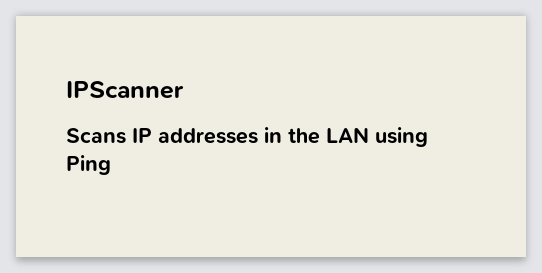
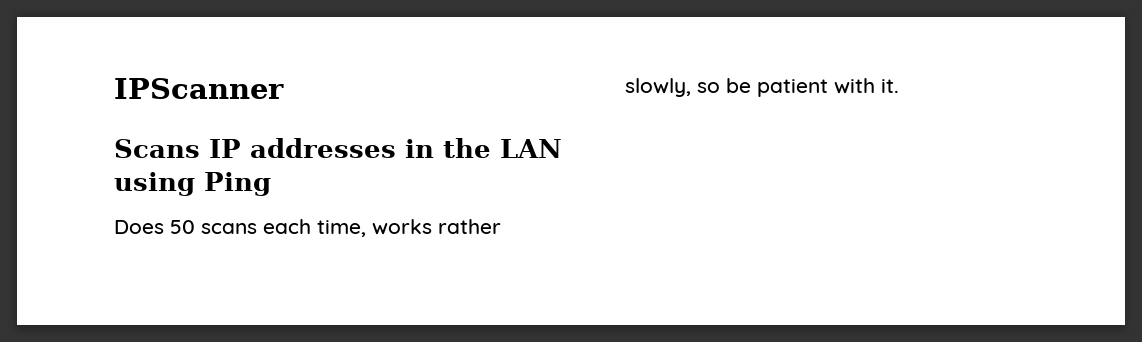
+ Does 50 scans each time, works rather slowly, so be patient with it.

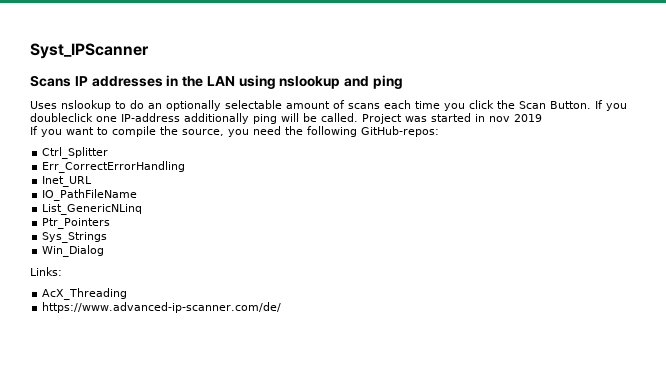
- IPScanner
+ Syst_IPScanner
- Scans IP addresses in the LAN using Ping
- Does 50 scans each time, works rather slowly, so be patient with it.
+ Scans IP addresses in the LAN using nslookup and ping
+ Uses nslookup to do an optionally selectable amount of scans each time you click the Scan Button. If you doubleclick one IP-address additionally ping will be called. Project was started in nov 2019
+ If you want to compile the source, you need the following GitHub-repos:
+ Ctrl_Splitter
+ Err_CorrectErrorHandling
+ Inet_URL
+ IO_PathFileName
+ List_GenericNLinq
+ Ptr_Pointers
+ Sys_Strings
+ Win_Dialog
+ Links:
+ AcX_Threading
+ https://www.advanced-ip-scanner.com/de/

